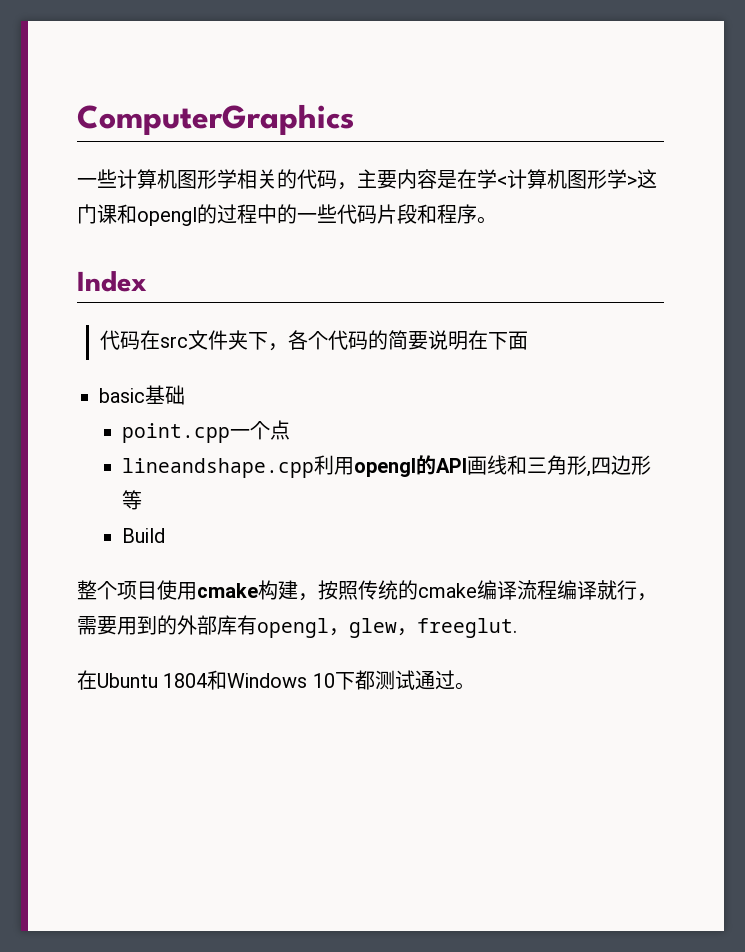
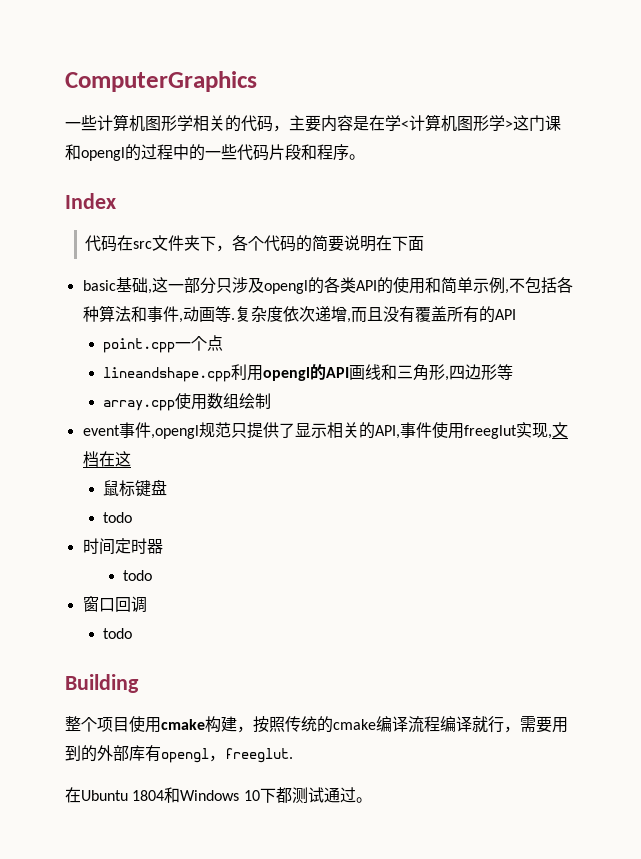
- basic基础
+ basic基础,这一部分只涉及opengl的各类API的使用和简单示例,不包括各种算法和事件,动画等.复杂度依次递增,而且没有覆盖所有的API
- Build
+ array.cpp使用数组绘制
+ event事件,opengl规范只提供了显示相关的API,事件使用freeglut实现,文档在这
+ 鼠标键盘
+ todo
+ 时间定时器
+ todo
+ 窗口回调
+ todo
+ Building
- 整个项目使用cmake构建，按照传统的cmake编译流程编译就行，需要用到的外部库有opengl，glew，freeglut.
+ 整个项目使用cmake构建，按照传统的cmake编译流程编译就行，需要用到的外部库有opengl，freeglut.

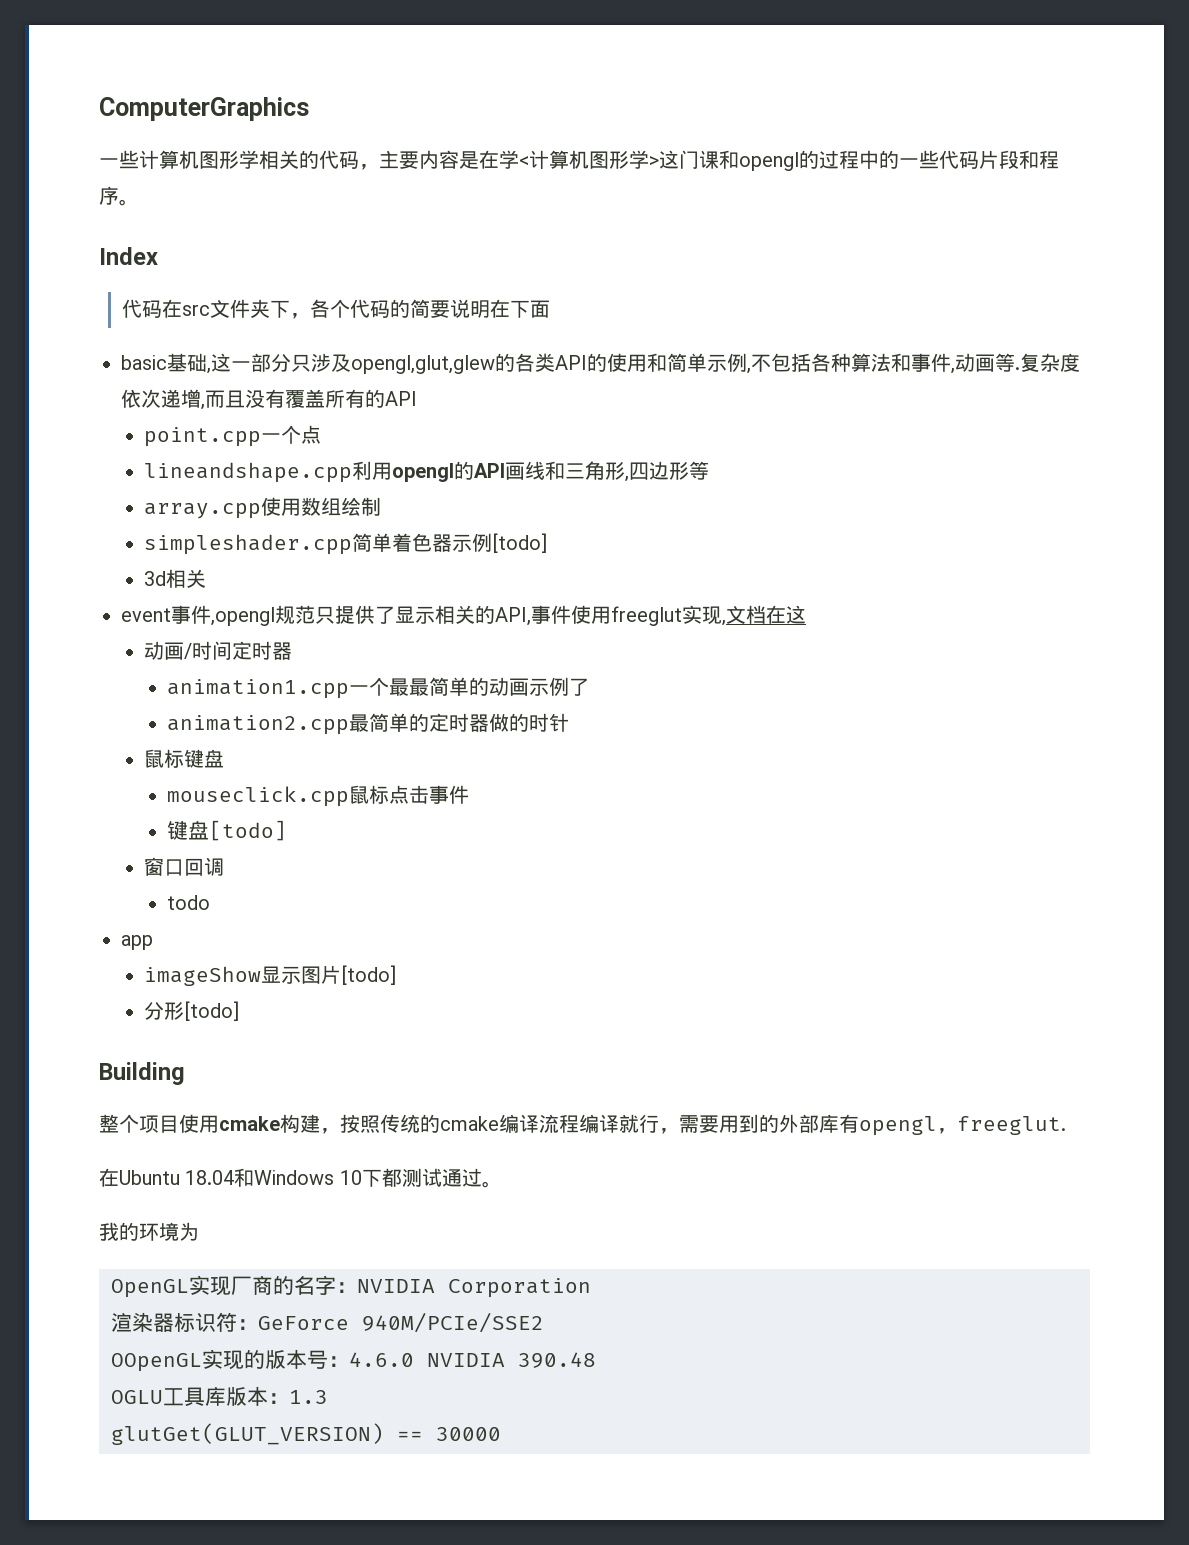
- basic基础,这一部分只涉及opengl的各类API的使用和简单示例,不包括各种算法和事件,动画等.
+ basic基础,这一部分只涉及opengl,glut,glew的各类API的使用和简单示例,不包括各种算法和事件,动画等.
+ simpleshader.cpp简单着色器示例[todo]
+ 3d相关
+ 动画/时间定时器
+ animation1.cpp一个最最简单的动画示例了
+ animation2.cpp最简单的定时器做的时针
  鼠标键盘
- todo
- 时间定时器
- todo
+ mouseclick.cpp鼠标点击事件
+ 键盘[todo]
  窗口回调
  todo
+ app
+ imageShow显示图片[todo]
+ 分形[todo]
- 在Ubuntu 1804和Windows 10下都测试通过。
+ 在Ubuntu 18.04和Windows 10下都测试通过。
+ 我的环境为
+ OpenGL实现厂商的名字：NVIDIA Corporation
+ 渲染器标识符：GeForce 940M/PCIe/SSE2
+ OOpenGL实现的版本号：4.6.0 NVIDIA 390.48
+ OGLU工具库版本：1.3
+ glutGet(GLUT_VERSION) == 30000

